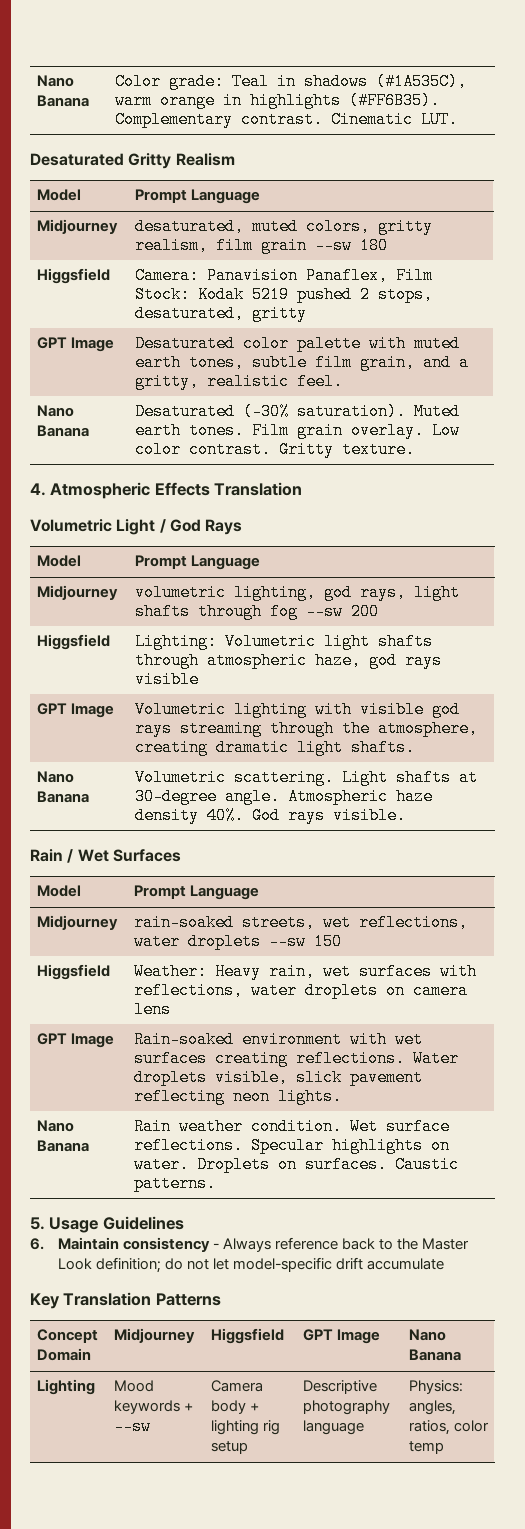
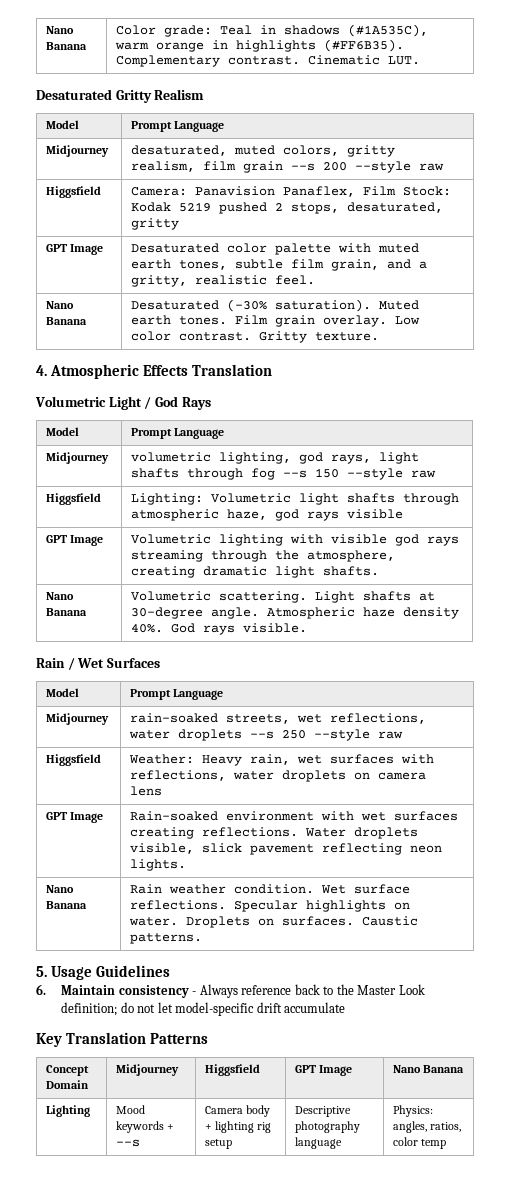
- Midjourney | desaturated, muted colors, gritty realism, film grain --sw 180
+ Midjourney | desaturated, muted colors, gritty realism, film grain --s 200 --style raw
- Midjourney | volumetric lighting, god rays, light shafts through fog --sw 200
+ Midjourney | volumetric lighting, god rays, light shafts through fog --s 150 --style raw
- Midjourney | rain-soaked streets, wet reflections, water droplets --sw 150
+ Midjourney | rain-soaked streets, wet reflections, water droplets --s 250 --style raw
- Lighting | Mood keywords + --sw | Camera body + lighting rig setup | Descriptive photography language | Physics: angles, ratios, color temp
+ Lighting | Mood keywords + --s | Camera body + lighting rig setup | Descriptive photography language | Physics: angles, ratios, color temp

